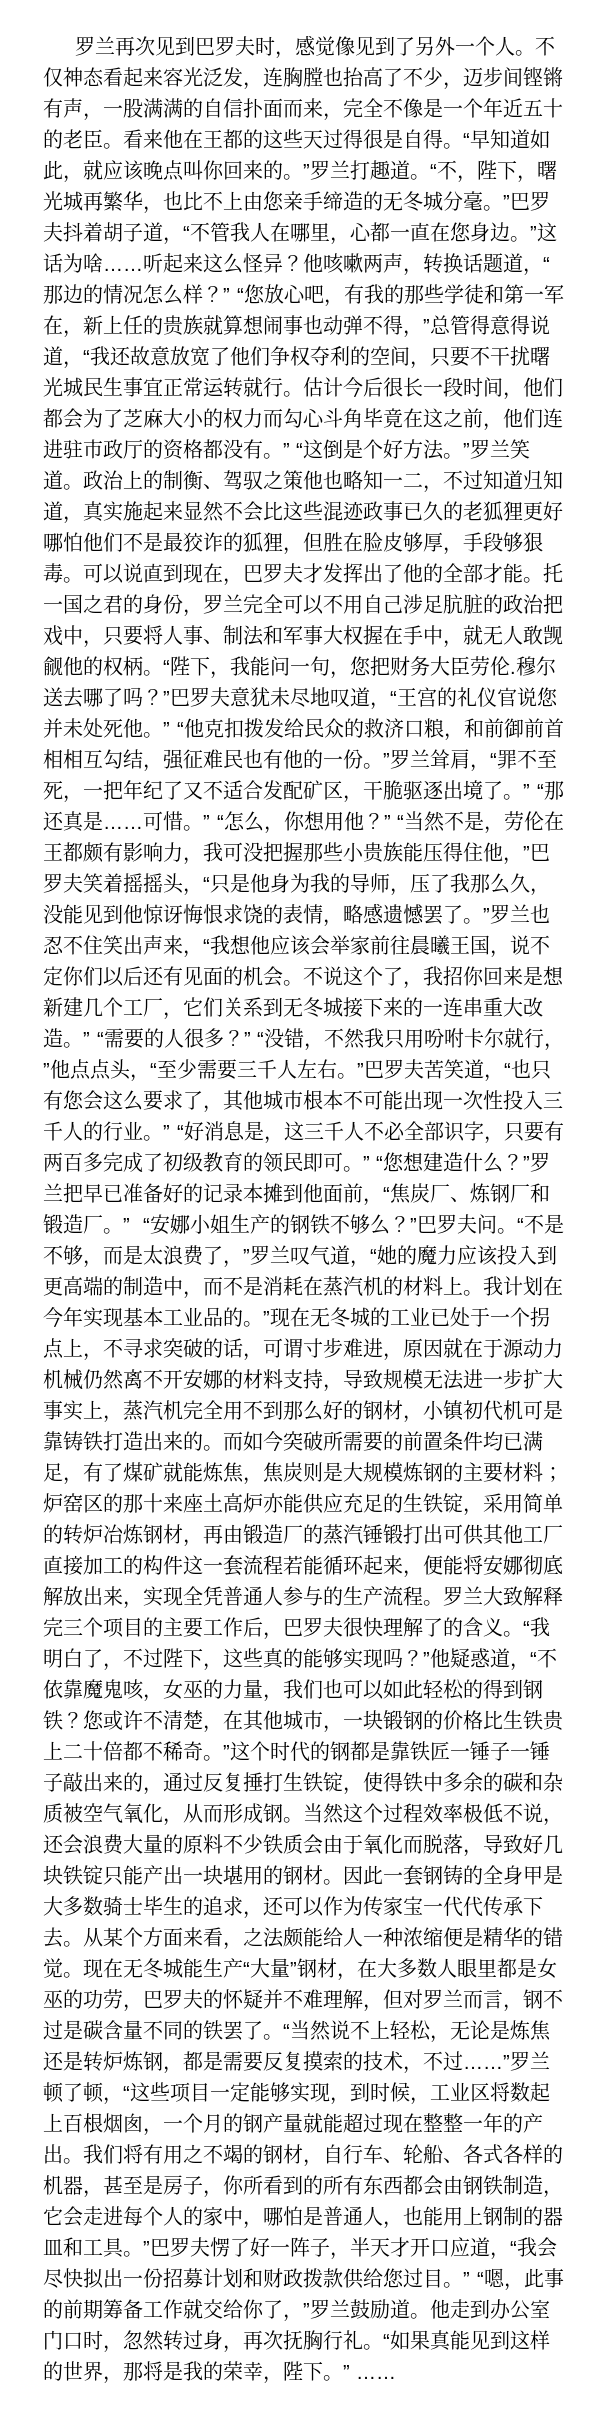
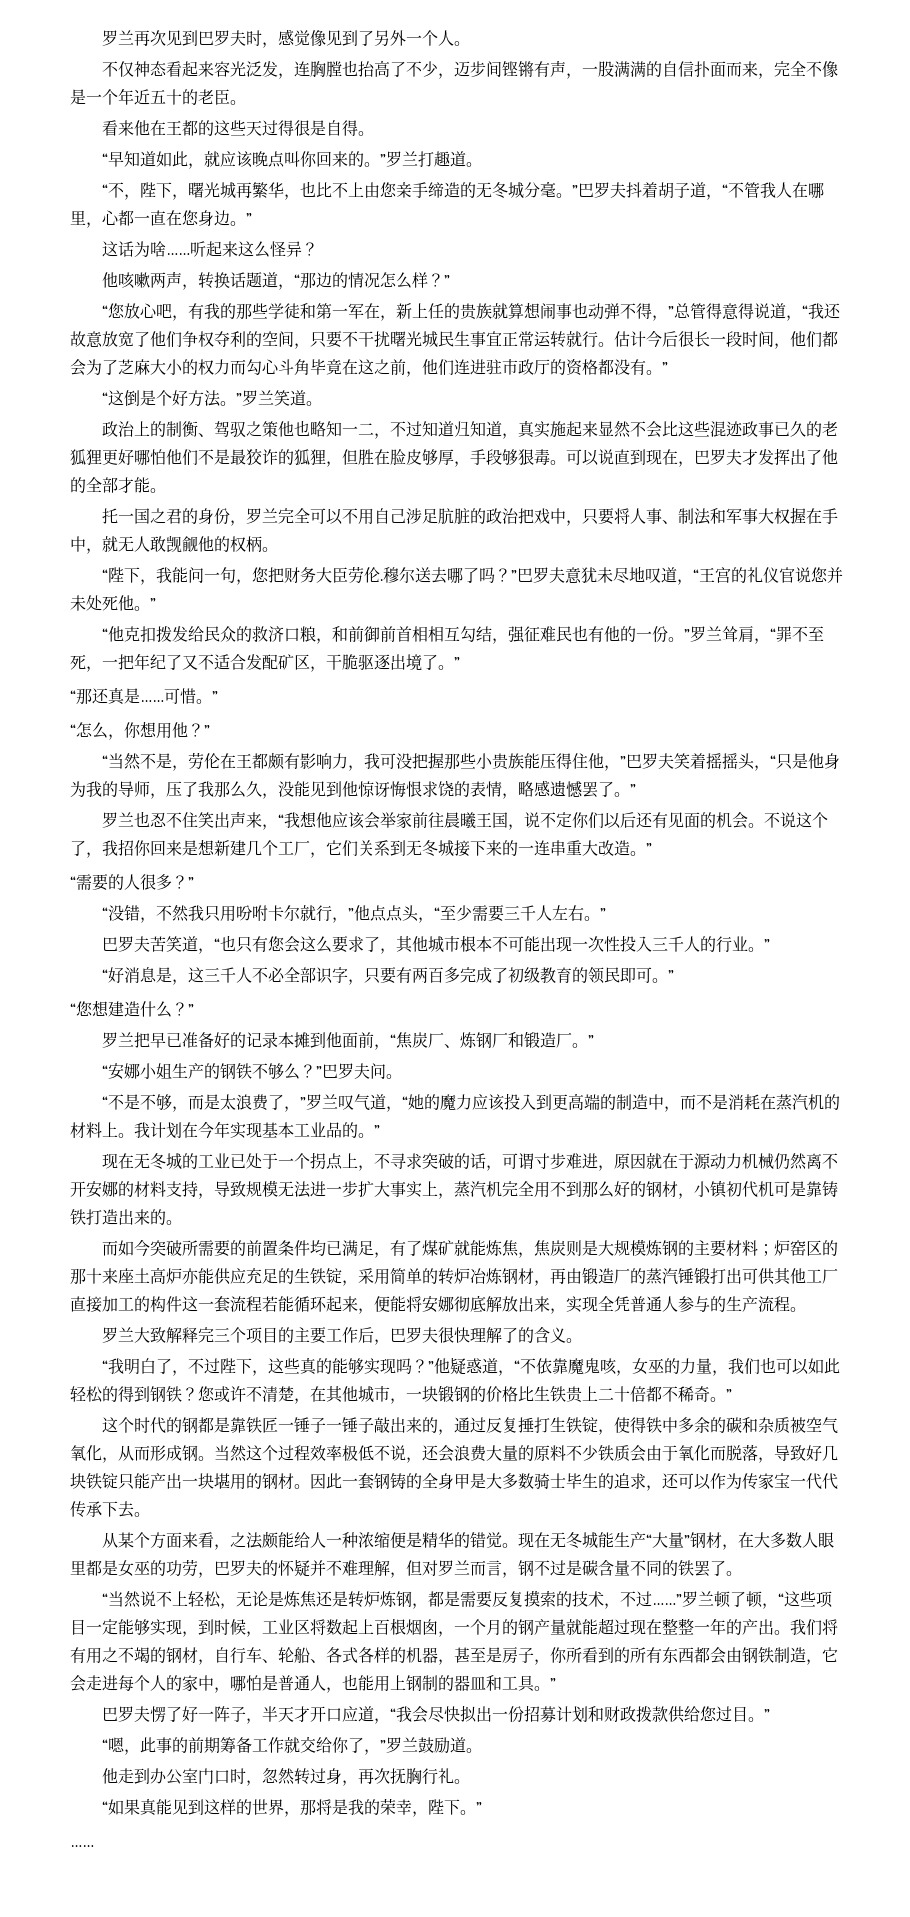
- 罗兰再次见到巴罗夫时，感觉像见到了另外一个人。不仅神态看起来容光泛发，连胸膛也抬高了不少，迈步间铿锵有声，一股满满的自信扑面而来，完全不像是一个年近五十的老臣。看来他在王都的这些天过得很是自得。“早知道如此，就应该晚点叫你回来的。”罗兰打趣道。“不，陛下，曙光城再繁华，也比不上由您亲手缔造的无冬城分毫。”巴罗夫抖着胡子道，“不管我人在哪里，心都一直在您身边。”这话为啥……
+ 罗兰再次见到巴罗夫时，感觉像见到了另外一个人。
+ 不仅神态看起来容光泛发，连胸膛也抬高了不少，迈步间铿锵有声，一股满满的自信扑面而来，完全不像是一个年近五十的老臣。
+ 看来他在王都的这些天过得很是自得。
+ “早知道如此，就应该晚点叫你回来的。”罗兰打趣道。
+ “不，陛下，曙光城再繁华，也比不上由您亲手缔造的无冬城分毫。”巴罗夫抖着胡子道，“不管我人在哪里，心都一直在您身边。”
+ 这话为啥……
- 听起来这么怪异？他咳嗽两声，转换话题道，“那边的情况怎么样？” “您放心吧，有我的那些学徒和第一军在，新上任的贵族就算想闹事也动弹不得，”总管得意得说道，“我还故意放宽了他们争权夺利的空间，只要不干扰曙光城民生事宜正常运转就行。
+ 听起来这么怪异？
+ 他咳嗽两声，转换话题道，“那边的情况怎么样？”
+ “您放心吧，有我的那些学徒和第一军在，新上任的贵族就算想闹事也动弹不得，”总管得意得说道，“我还故意放宽了他们争权夺利的空间，只要不干扰曙光城民生事宜正常运转就行。
- 估计今后很长一段时间，他们都会为了芝麻大小的权力而勾心斗角毕竟在这之前，他们连进驻市政厅的资格都没有。” “这倒是个好方法。”罗兰笑道。政治上的制衡、驾驭之策他也略知一二，不过知道归知道，真实施起来显然不会比这些混迹政事已久的老狐狸更好哪怕他们不是最狡诈的狐狸，但胜在脸皮够厚，手段够狠毒。
+ 估计今后很长一段时间，他们都会为了芝麻大小的权力而勾心斗角毕竟在这之前，他们连进驻市政厅的资格都没有。”
+ “这倒是个好方法。”罗兰笑道。
+ 政治上的制衡、驾驭之策他也略知一二，不过知道归知道，真实施起来显然不会比这些混迹政事已久的老狐狸更好哪怕他们不是最狡诈的狐狸，但胜在脸皮够厚，手段够狠毒。
- 可以说直到现在，巴罗夫才发挥出了他的全部才能。托一国之君的身份，罗兰完全可以不用自己涉足肮脏的政治把戏中，只要将人事、制法和军事大权握在手中，就无人敢觊觎他的权柄。“陛下，我能问一句，您把财务大臣劳伦.
+ 可以说直到现在，巴罗夫才发挥出了他的全部才能。
+ 托一国之君的身份，罗兰完全可以不用自己涉足肮脏的政治把戏中，只要将人事、制法和军事大权握在手中，就无人敢觊觎他的权柄。
+ “陛下，我能问一句，您把财务大臣劳伦.
- 穆尔送去哪了吗？”巴罗夫意犹未尽地叹道，“王宫的礼仪官说您并未处死他。” “他克扣拨发给民众的救济口粮，和前御前首相相互勾结，强征难民也有他的一份。”罗兰耸肩，“罪不至死，一把年纪了又不适合发配矿区，干脆驱逐出境了。” “那还真是……
+ 穆尔送去哪了吗？”巴罗夫意犹未尽地叹道，“王宫的礼仪官说您并未处死他。”
+ “他克扣拨发给民众的救济口粮，和前御前首相相互勾结，强征难民也有他的一份。”罗兰耸肩，“罪不至死，一把年纪了又不适合发配矿区，干脆驱逐出境了。”
+ “那还真是……
- 可惜。” “怎么，你想用他？” “当然不是，劳伦在王都颇有影响力，我可没把握那些小贵族能压得住他，”巴罗夫笑着摇摇头，“只是他身为我的导师，压了我那么久，没能见到他惊讶悔恨求饶的表情，略感遗憾罢了。”罗兰也忍不住笑出声来，“我想他应该会举家前往晨曦王国，说不定你们以后还有见面的机会。
+ 可惜。”
+ “怎么，你想用他？”
+ “当然不是，劳伦在王都颇有影响力，我可没把握那些小贵族能压得住他，”巴罗夫笑着摇摇头，“只是他身为我的导师，压了我那么久，没能见到他惊讶悔恨求饶的表情，略感遗憾罢了。”
+ 罗兰也忍不住笑出声来，“我想他应该会举家前往晨曦王国，说不定你们以后还有见面的机会。
- 不说这个了，我招你回来是想新建几个工厂，它们关系到无冬城接下来的一连串重大改造。” “需要的人很多？” “没错，不然我只用吩咐卡尔就行，”他点点头，“至少需要三千人左右。”巴罗夫苦笑道，“也只有您会这么要求了，其他城市根本不可能出现一次性投入三千人的行业。” “好消息是，这三千人不必全部识字，只要有两百多完成了初级教育的领民即可。” “您想建造什么？”罗兰把早已准备好的记录本摊到他面前，“焦炭厂、炼钢厂和锻造厂。” “安娜小姐生产的钢铁不够么？”巴罗夫问。“不是不够，而是太浪费了，”罗兰叹气道，“她的魔力应该投入到更高端的制造中，而不是消耗在蒸汽机的材料上。
+ 不说这个了，我招你回来是想新建几个工厂，它们关系到无冬城接下来的一连串重大改造。”
+ “需要的人很多？”
+ “没错，不然我只用吩咐卡尔就行，”他点点头，“至少需要三千人左右。”
+ 巴罗夫苦笑道，“也只有您会这么要求了，其他城市根本不可能出现一次性投入三千人的行业。”
+ “好消息是，这三千人不必全部识字，只要有两百多完成了初级教育的领民即可。”
+ “您想建造什么？”
+ 罗兰把早已准备好的记录本摊到他面前，“焦炭厂、炼钢厂和锻造厂。”
+ “安娜小姐生产的钢铁不够么？”巴罗夫问。
+ “不是不够，而是太浪费了，”罗兰叹气道，“她的魔力应该投入到更高端的制造中，而不是消耗在蒸汽机的材料上。
- 我计划在今年实现基本工业品的。”现在无冬城的工业已处于一个拐点上，不寻求突破的话，可谓寸步难进，原因就在于源动力机械仍然离不开安娜的材料支持，导致规模无法进一步扩大事实上，蒸汽机完全用不到那么好的钢材，小镇初代机可是靠铸铁打造出来的。而如今突破所需要的前置条件均已满足，有了煤矿就能炼焦，焦炭则是大规模炼钢的主要材料；
+ 我计划在今年实现基本工业品的。”
+ 现在无冬城的工业已处于一个拐点上，不寻求突破的话，可谓寸步难进，原因就在于源动力机械仍然离不开安娜的材料支持，导致规模无法进一步扩大事实上，蒸汽机完全用不到那么好的钢材，小镇初代机可是靠铸铁打造出来的。
+ 而如今突破所需要的前置条件均已满足，有了煤矿就能炼焦，焦炭则是大规模炼钢的主要材料；
- 炉窑区的那十来座土高炉亦能供应充足的生铁锭，采用简单的转炉冶炼钢材，再由锻造厂的蒸汽锤锻打出可供其他工厂直接加工的构件这一套流程若能循环起来，便能将安娜彻底解放出来，实现全凭普通人参与的生产流程。罗兰大致解释完三个项目的主要工作后，巴罗夫很快理解了的含义。“我明白了，不过陛下，这些真的能够实现吗？”他疑惑道，“不依靠魔鬼咳，女巫的力量，我们也可以如此轻松的得到钢铁？
+ 炉窑区的那十来座土高炉亦能供应充足的生铁锭，采用简单的转炉冶炼钢材，再由锻造厂的蒸汽锤锻打出可供其他工厂直接加工的构件这一套流程若能循环起来，便能将安娜彻底解放出来，实现全凭普通人参与的生产流程。
+ 罗兰大致解释完三个项目的主要工作后，巴罗夫很快理解了的含义。
+ “我明白了，不过陛下，这些真的能够实现吗？”他疑惑道，“不依靠魔鬼咳，女巫的力量，我们也可以如此轻松的得到钢铁？
- 您或许不清楚，在其他城市，一块锻钢的价格比生铁贵上二十倍都不稀奇。”这个时代的钢都是靠铁匠一锤子一锤子敲出来的，通过反复捶打生铁锭，使得铁中多余的碳和杂质被空气氧化，从而形成钢。
+ 您或许不清楚，在其他城市，一块锻钢的价格比生铁贵上二十倍都不稀奇。”
+ 这个时代的钢都是靠铁匠一锤子一锤子敲出来的，通过反复捶打生铁锭，使得铁中多余的碳和杂质被空气氧化，从而形成钢。
- 因此一套钢铸的全身甲是大多数骑士毕生的追求，还可以作为传家宝一代代传承下去。从某个方面来看，之法颇能给人一种浓缩便是精华的错觉。
+ 因此一套钢铸的全身甲是大多数骑士毕生的追求，还可以作为传家宝一代代传承下去。
+ 从某个方面来看，之法颇能给人一种浓缩便是精华的错觉。
- 现在无冬城能生产“大量”钢材，在大多数人眼里都是女巫的功劳，巴罗夫的怀疑并不难理解，但对罗兰而言，钢不过是碳含量不同的铁罢了。“当然说不上轻松，无论是炼焦还是转炉炼钢，都是需要反复摸索的技术，不过……”
+ 现在无冬城能生产“大量”钢材，在大多数人眼里都是女巫的功劳，巴罗夫的怀疑并不难理解，但对罗兰而言，钢不过是碳含量不同的铁罢了。
+ “当然说不上轻松，无论是炼焦还是转炉炼钢，都是需要反复摸索的技术，不过……”
- 我们将有用之不竭的钢材，自行车、轮船、各式各样的机器，甚至是房子，你所看到的所有东西都会由钢铁制造，它会走进每个人的家中，哪怕是普通人，也能用上钢制的器皿和工具。”巴罗夫愣了好一阵子，半天才开口应道，“我会尽快拟出一份招募计划和财政拨款供给您过目。” “嗯，此事的前期筹备工作就交给你了，”罗兰鼓励道。他走到办公室门口时，忽然转过身，再次抚胸行礼。“如果真能见到这样的世界，那将是我的荣幸，陛下。” ……
+ 我们将有用之不竭的钢材，自行车、轮船、各式各样的机器，甚至是房子，你所看到的所有东西都会由钢铁制造，它会走进每个人的家中，哪怕是普通人，也能用上钢制的器皿和工具。”
+ 巴罗夫愣了好一阵子，半天才开口应道，“我会尽快拟出一份招募计划和财政拨款供给您过目。”
+ “嗯，此事的前期筹备工作就交给你了，”罗兰鼓励道。
+ 他走到办公室门口时，忽然转过身，再次抚胸行礼。
+ “如果真能见到这样的世界，那将是我的荣幸，陛下。”
+ ……

